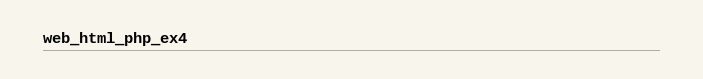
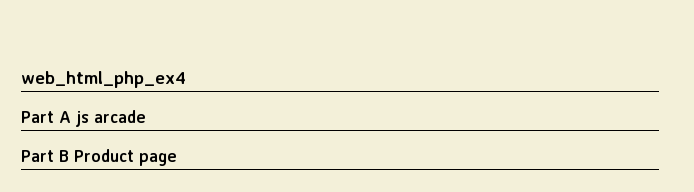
+ Part A js arcade
+ Part B Product page

